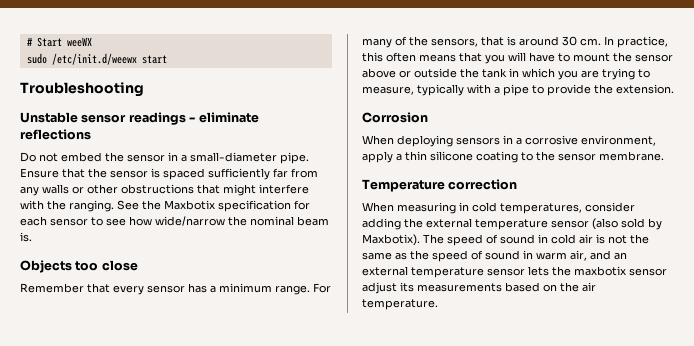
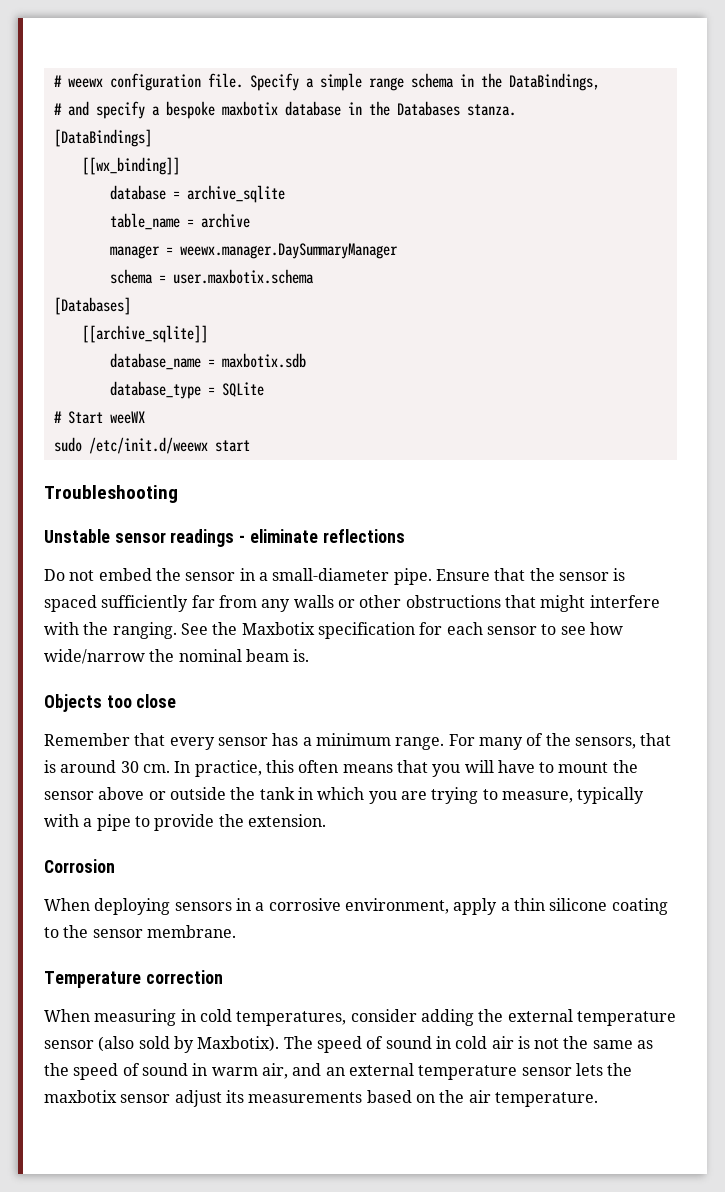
+ # weewx configuration file. Specify a simple range schema in the DataBindings,
+ # and specify a bespoke maxbotix database in the Databases stanza.
+ [DataBindings]
+ [[wx_binding]]
+ database = archive_sqlite
+ table_name = archive
+ manager = weewx.manager.DaySummaryManager
+ schema = user.maxbotix.schema
+ [Databases]
+ [[archive_sqlite]]
+ database_name = maxbotix.sdb
+ database_type = SQLite

